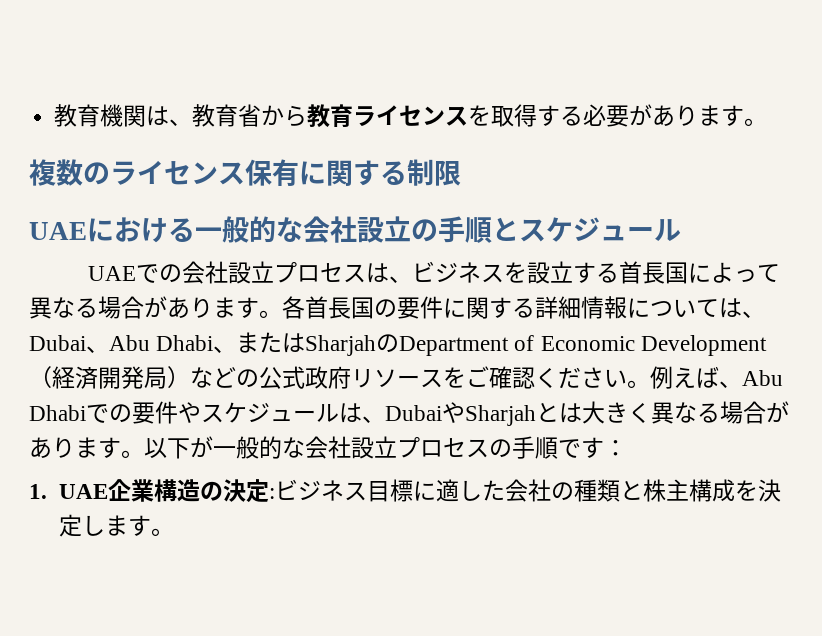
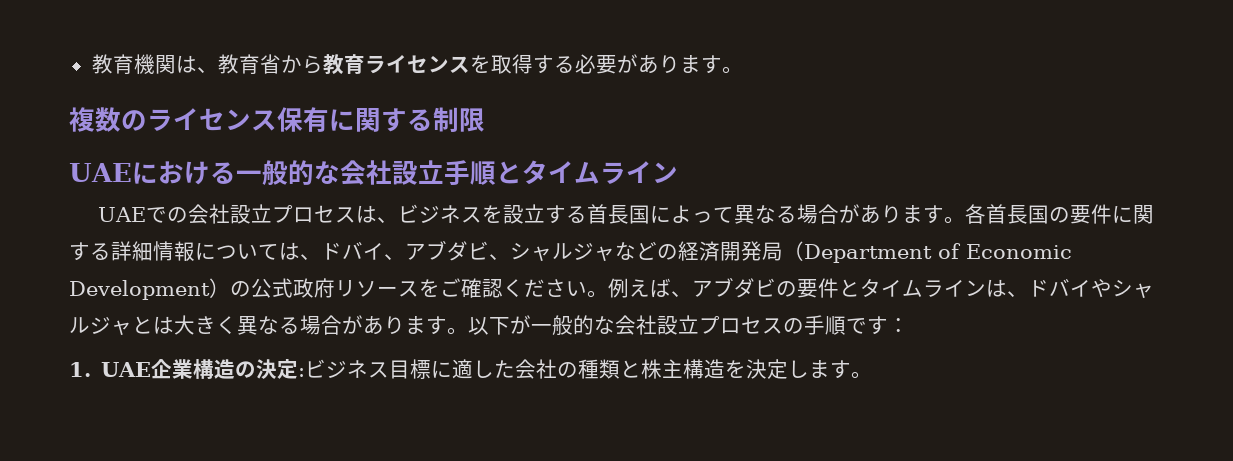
- UAEにおける一般的な会社設立の手順とスケジュール
+ UAEにおける一般的な会社設立手順とタイムライン
- 各首長国の要件に関する詳細情報については、Dubai、Abu Dhabi、またはSharjahのDepartment of Economic Development（経済開発局）などの公式政府リソースをご確認ください。
+ 各首長国の要件に関する詳細情報については、ドバイ、アブダビ、シャルジャなどの経済開発局（Department of Economic Development）の公式政府リソースをご確認ください。
- 例えば、Abu Dhabiでの要件やスケジュールは、DubaiやSharjahとは大きく異なる場合があります。
+ 例えば、アブダビの要件とタイムラインは、ドバイやシャルジャとは大きく異なる場合があります。
- 1. UAE企業構造の決定:ビジネス目標に適した会社の種類と株主構成を決定します。
+ 1. UAE企業構造の決定:ビジネス目標に適した会社の種類と株主構造を決定します。

